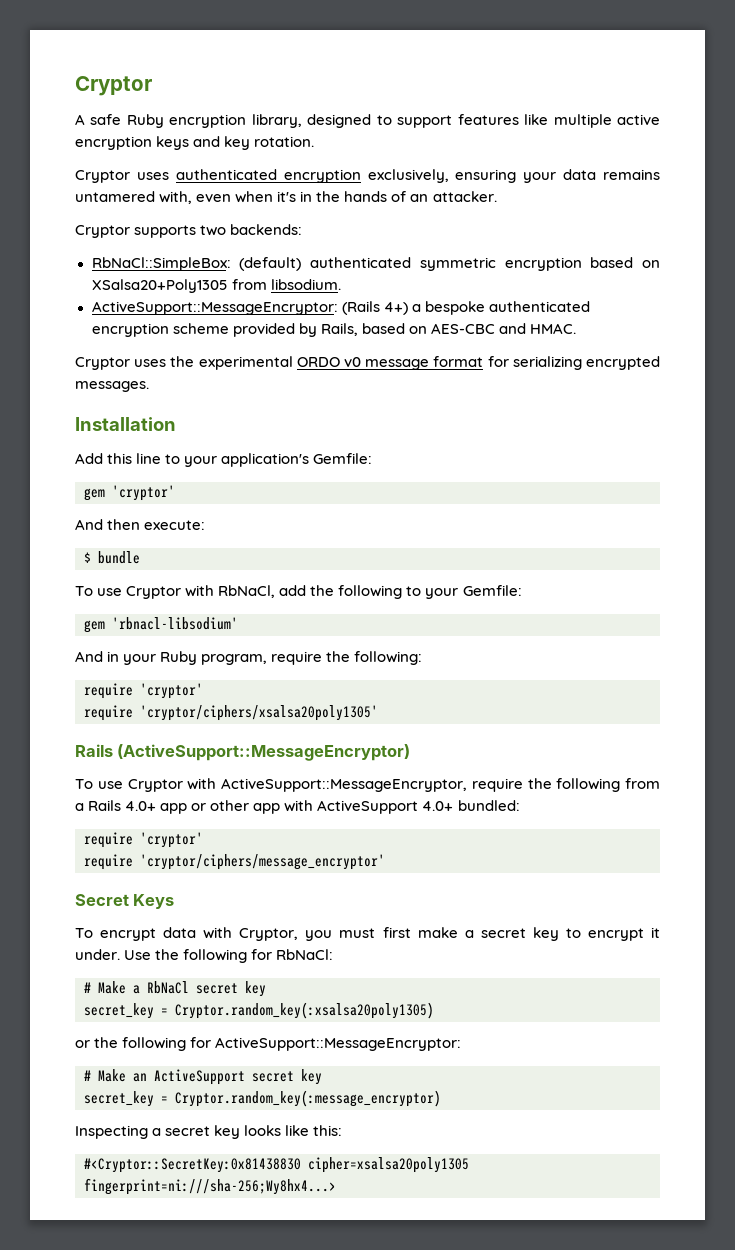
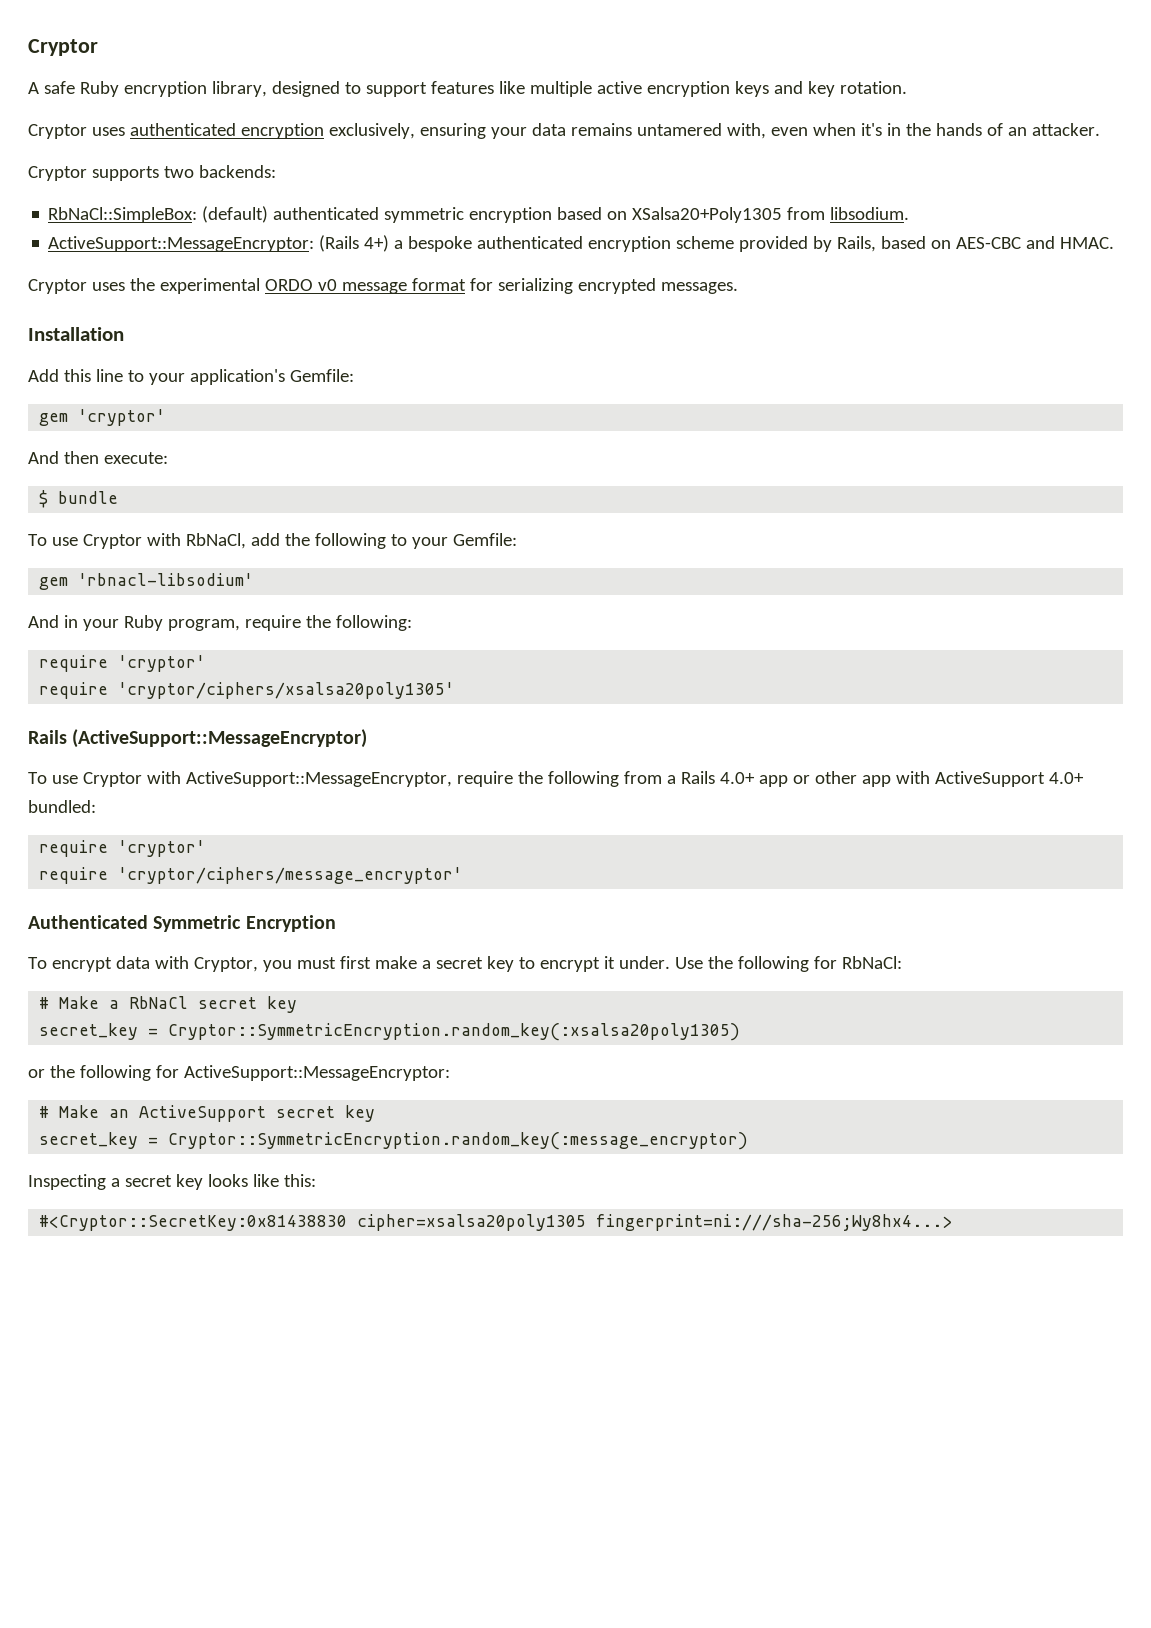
- Secret Keys
+ Authenticated Symmetric Encryption
- secret_key = Cryptor.random_key(:xsalsa20poly1305)
+ secret_key = Cryptor::SymmetricEncryption.random_key(:xsalsa20poly1305)
- secret_key = Cryptor.random_key(:message_encryptor)
+ secret_key = Cryptor::SymmetricEncryption.random_key(:message_encryptor)

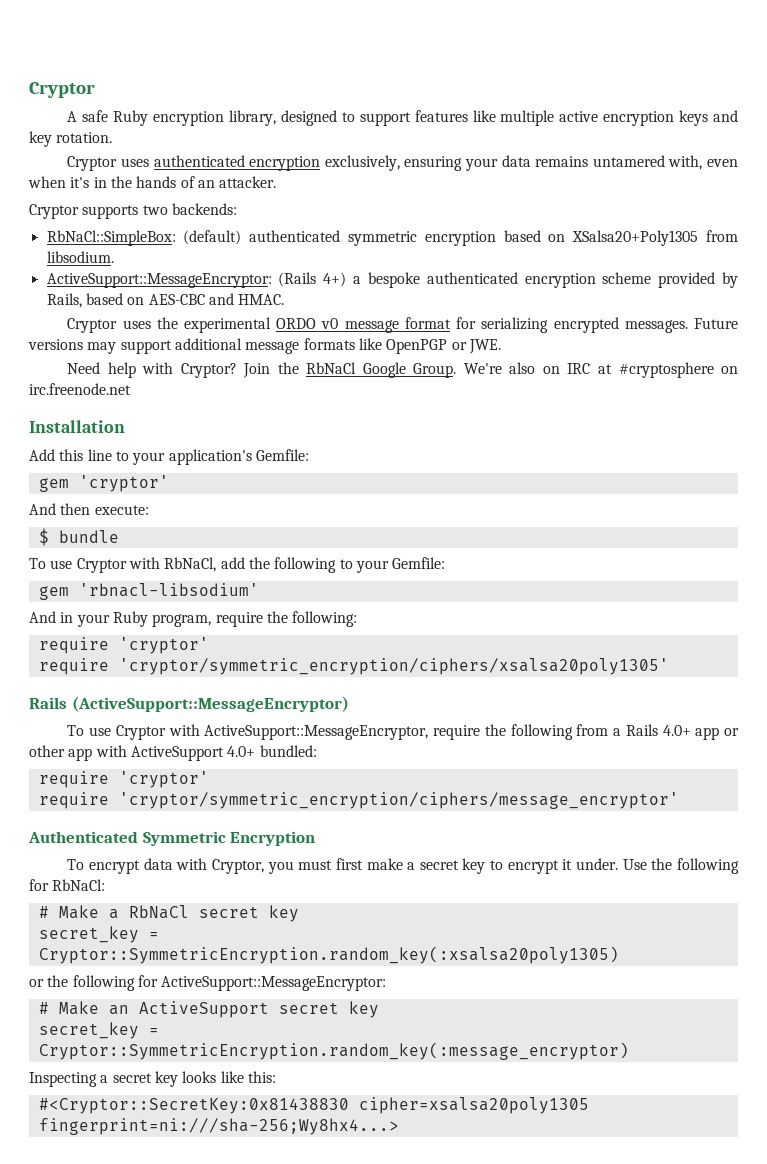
+ Future versions may support additional message formats like OpenPGP or JWE.
+ Need help with Cryptor? Join the RbNaCl Google Group. We're also on IRC at #cryptosphere on irc.freenode.net
- require 'cryptor/ciphers/xsalsa20poly1305'
+ require 'cryptor/symmetric_encryption/ciphers/xsalsa20poly1305'
- require 'cryptor/ciphers/message_encryptor'
+ require 'cryptor/symmetric_encryption/ciphers/message_encryptor'

